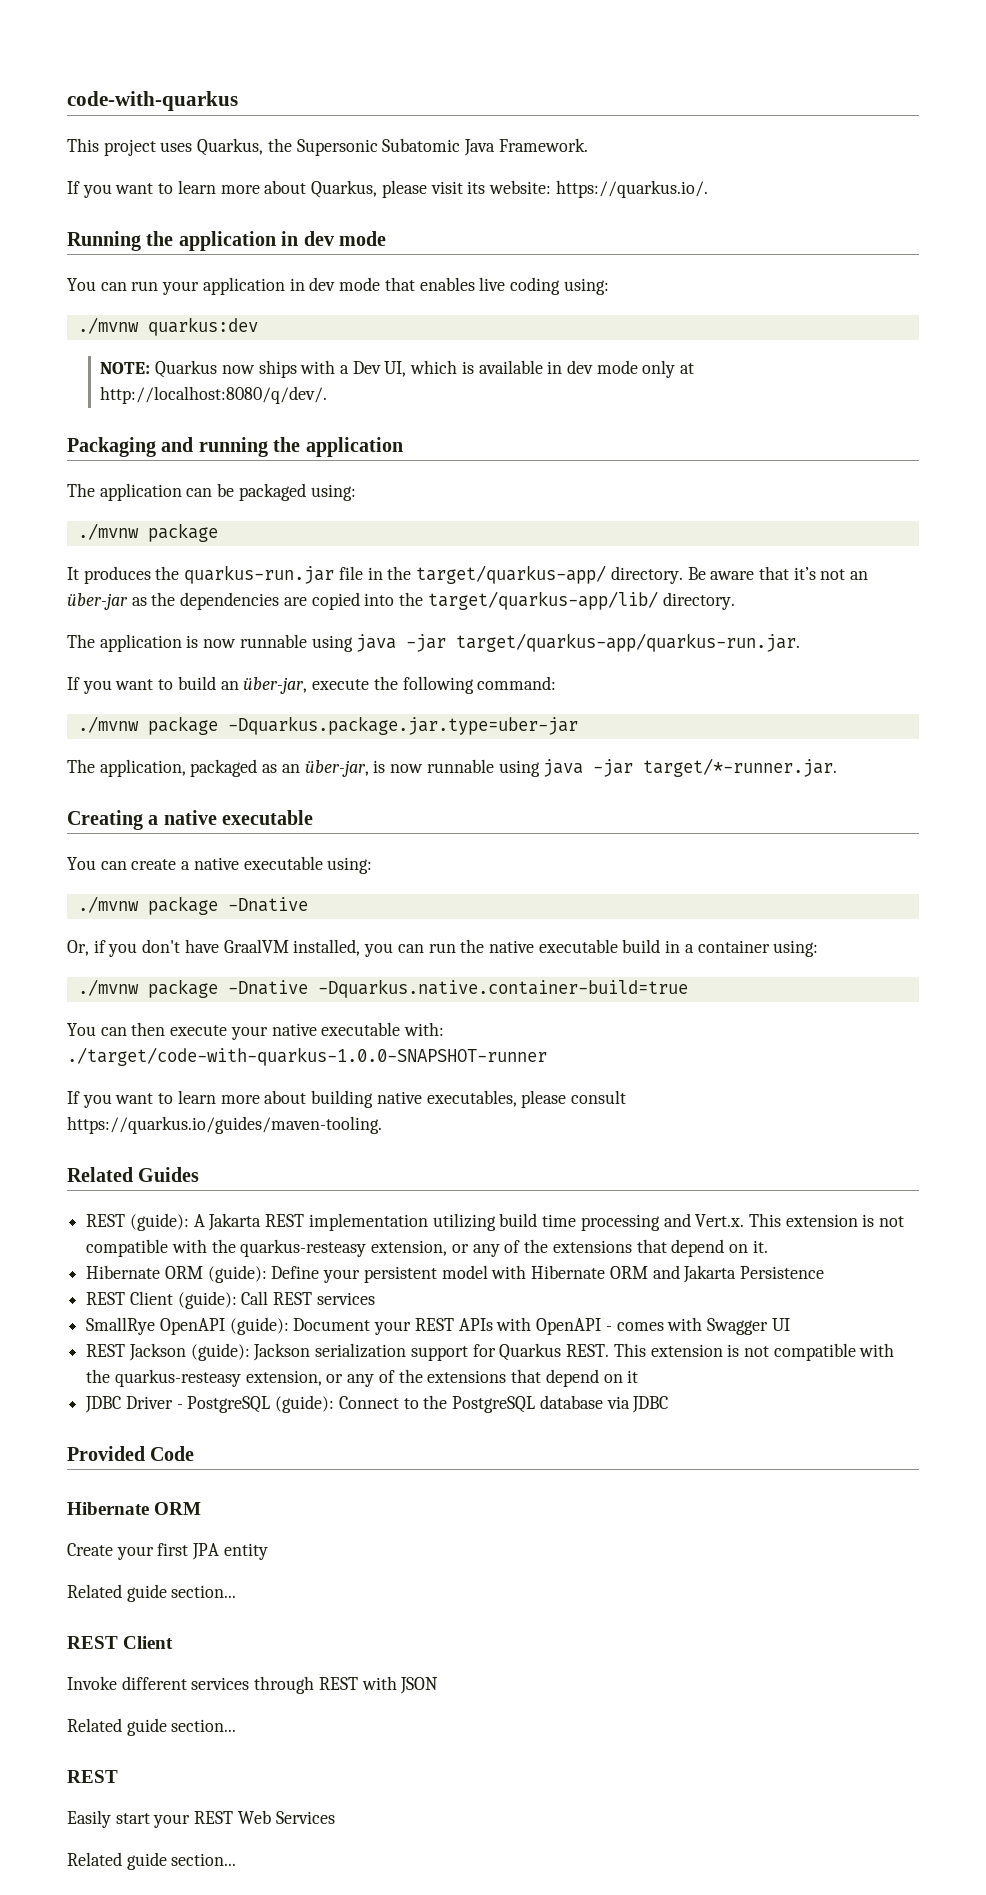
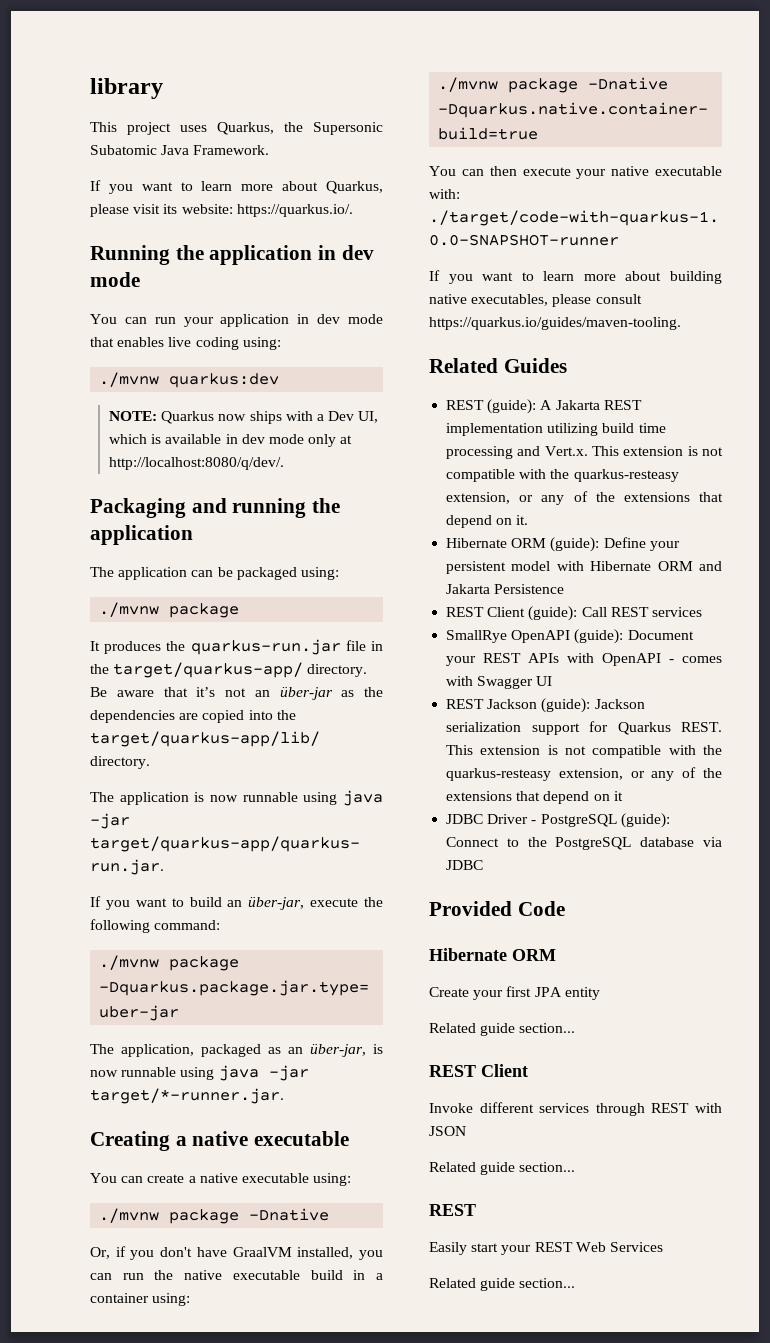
- code-with-quarkus
+ library

